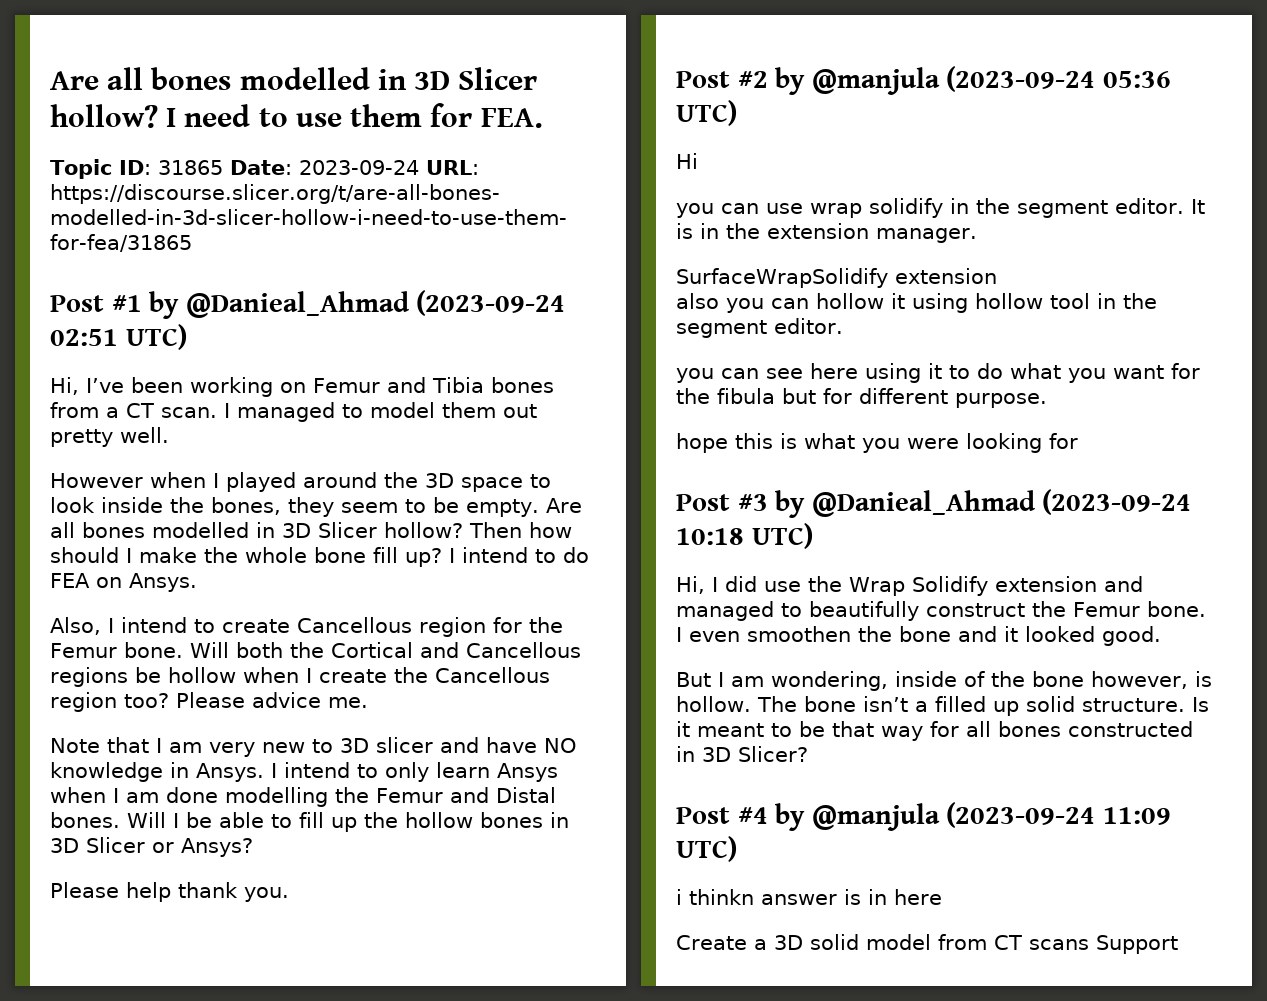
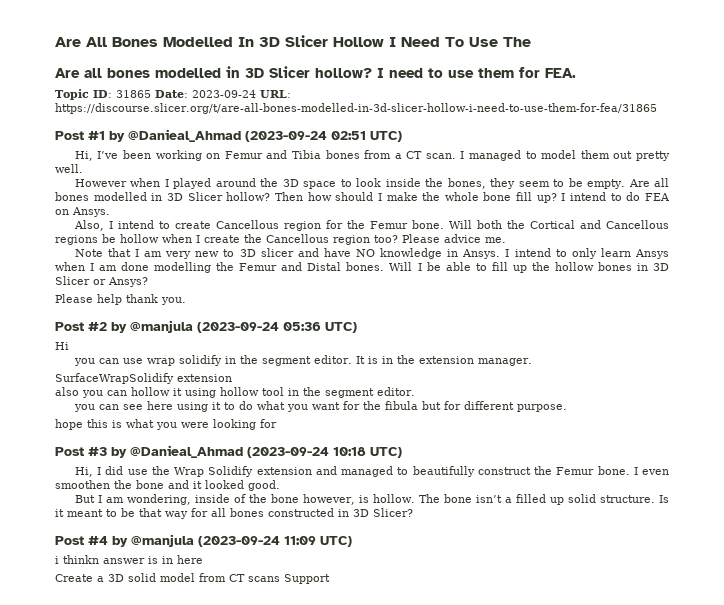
+ Are All Bones Modelled In 3D Slicer Hollow I Need To Use The

